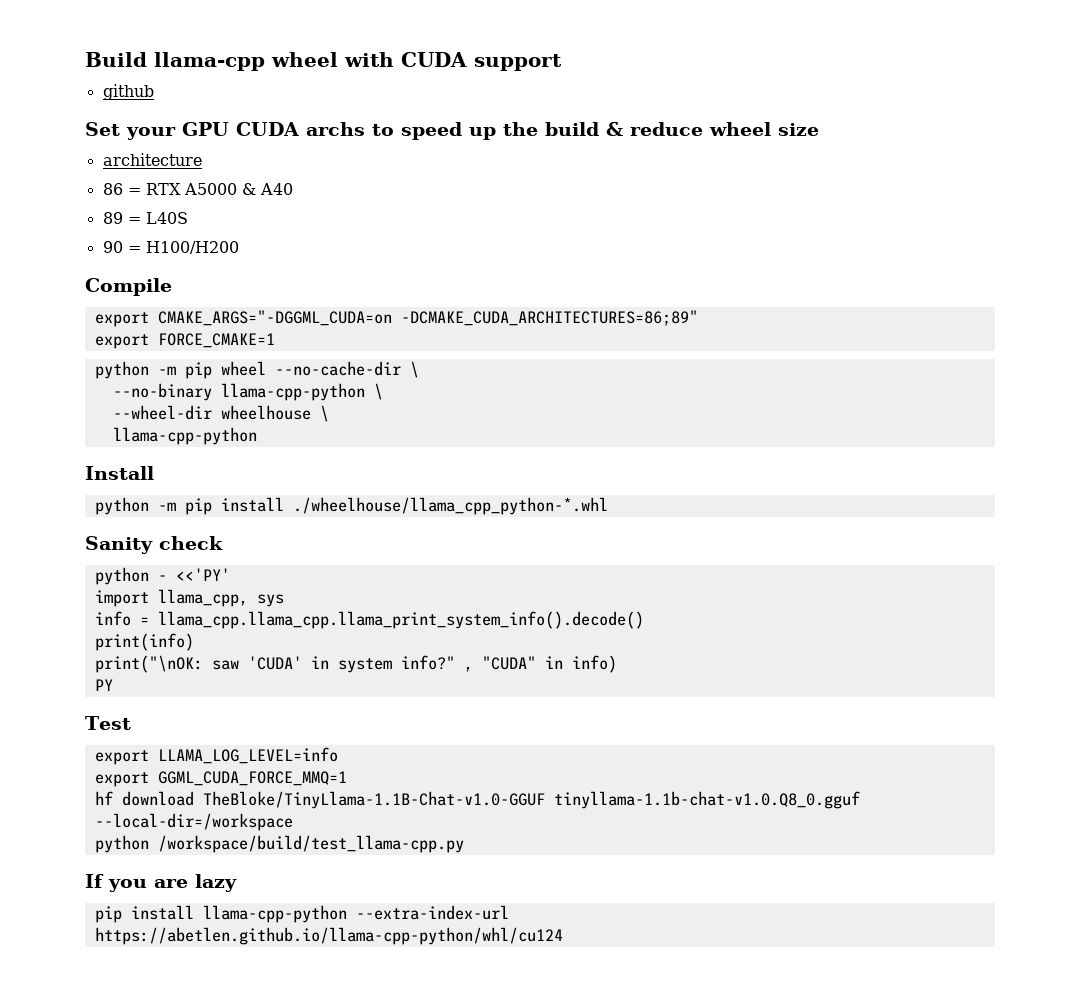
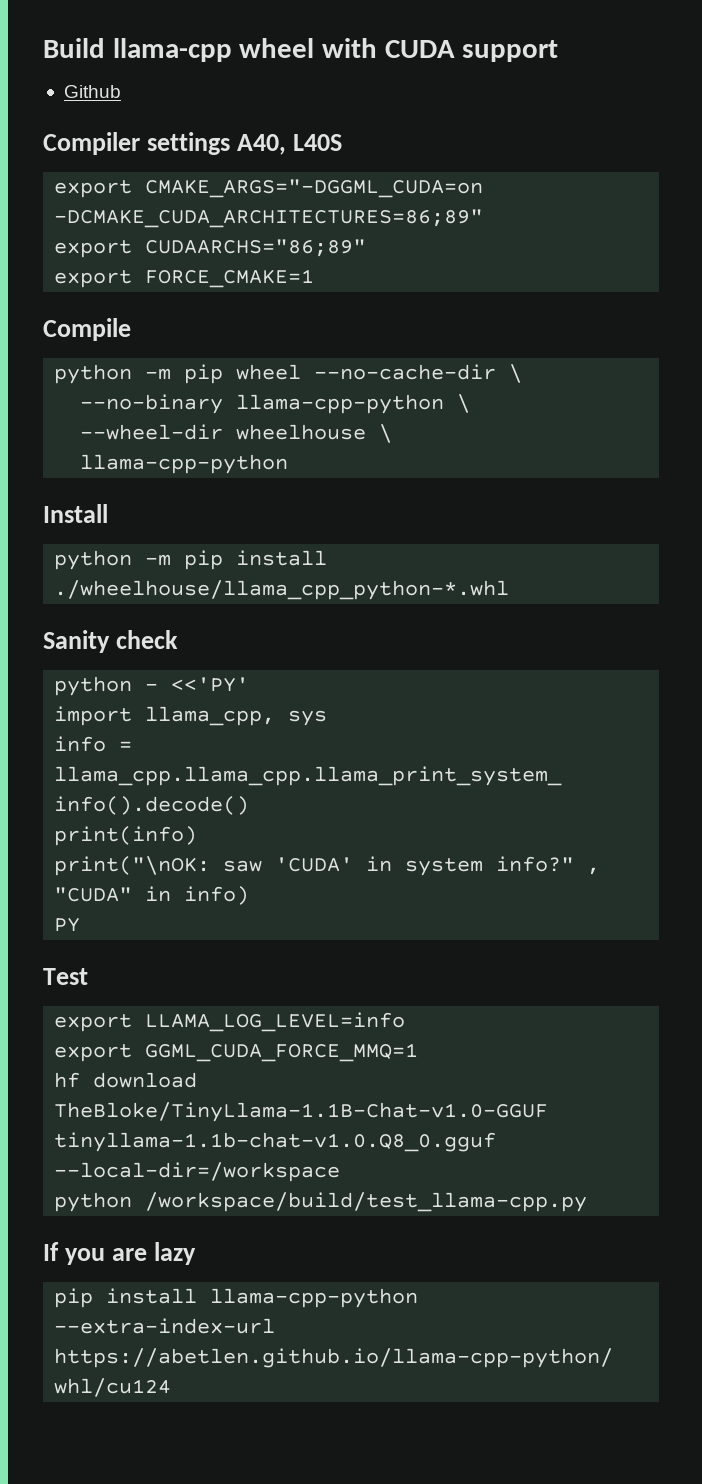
- github
- Set your GPU CUDA archs to speed up the build & reduce wheel size
- architecture
- 86 = RTX A5000 & A40
- 89 = L40S
- 90 = H100/H200
- Compile
+ Github
+ Compiler settings A40, L40S
+ export CUDAARCHS="86;89"
+ Compile

